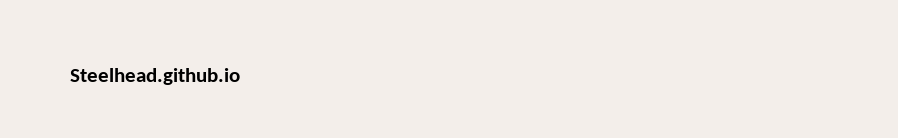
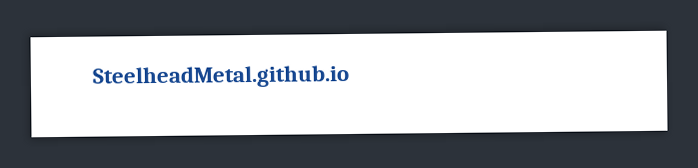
- Steelhead.github.io
+ SteelheadMetal.github.io

